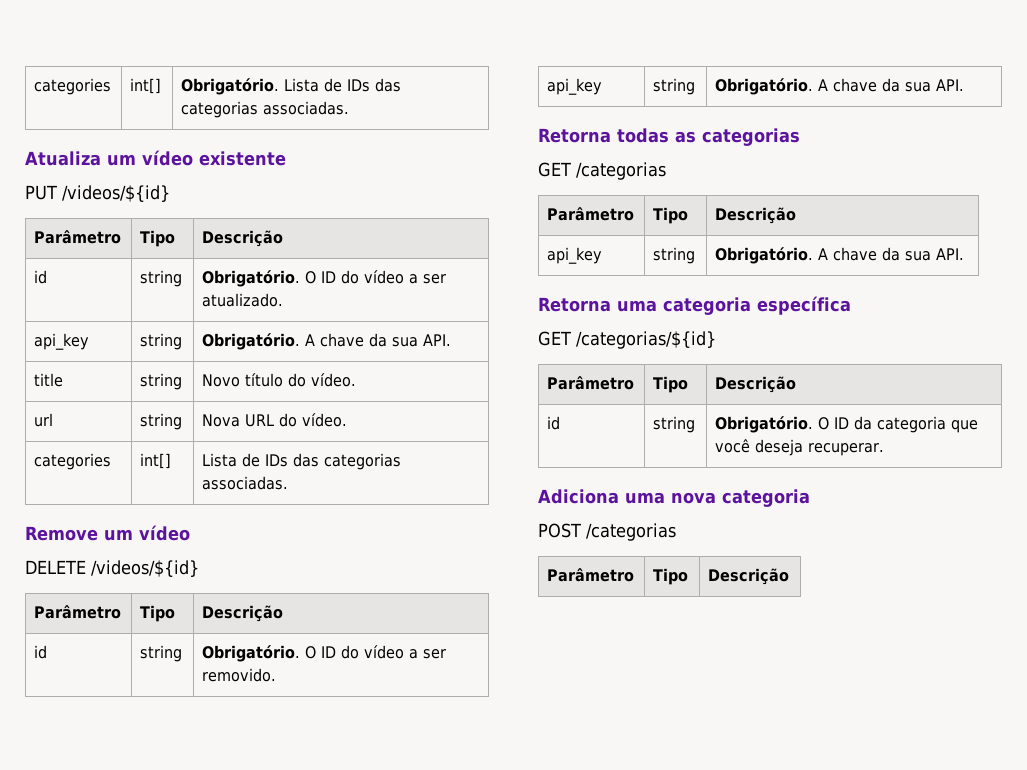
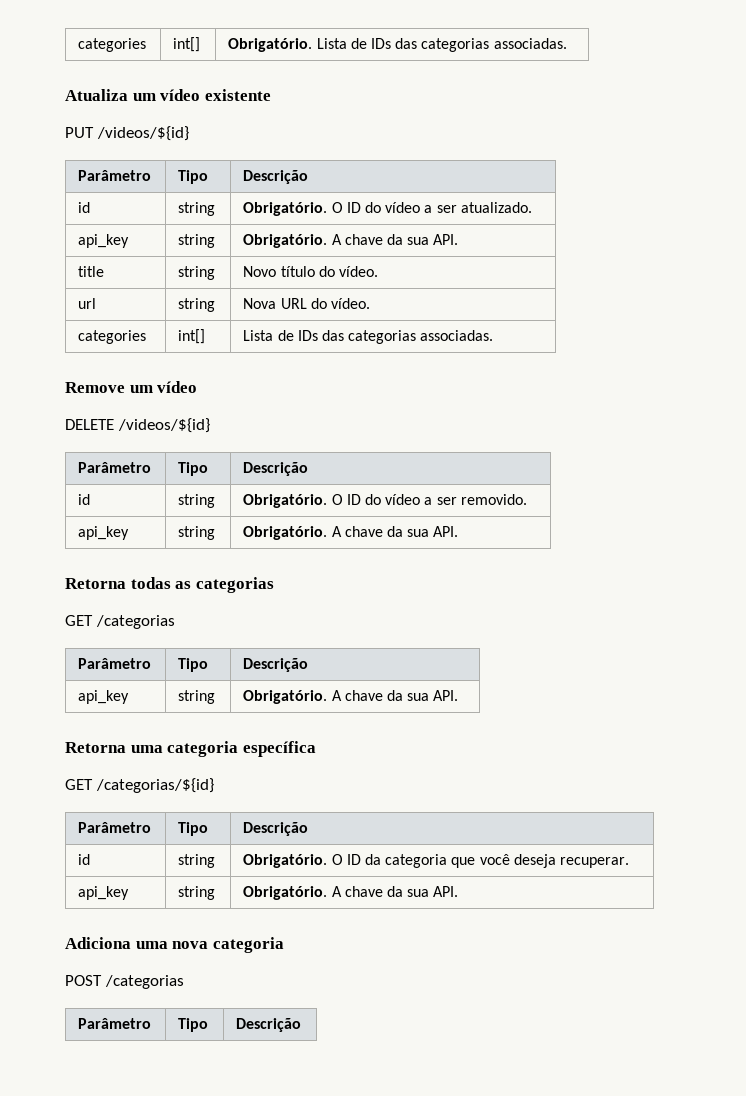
  id | string | Obrigatório. O ID da categoria que você deseja recuperar.
+ api_key | string | Obrigatório. A chave da sua API.

